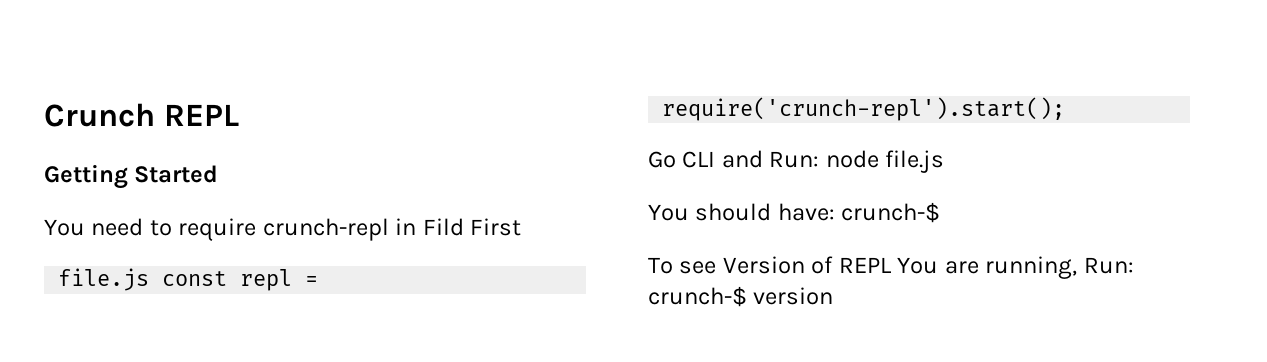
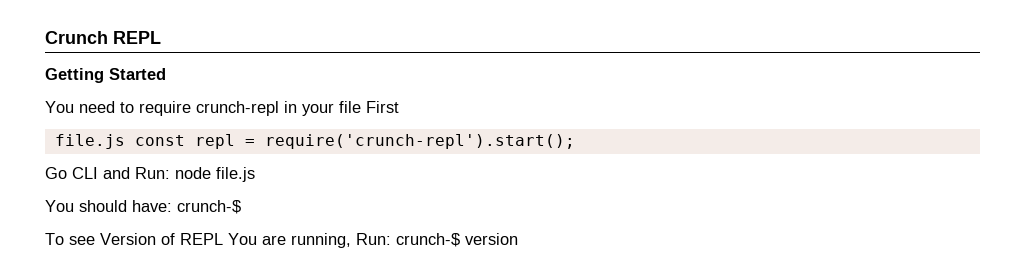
- You need to require crunch-repl in Fild First
+ You need to require crunch-repl in your file First

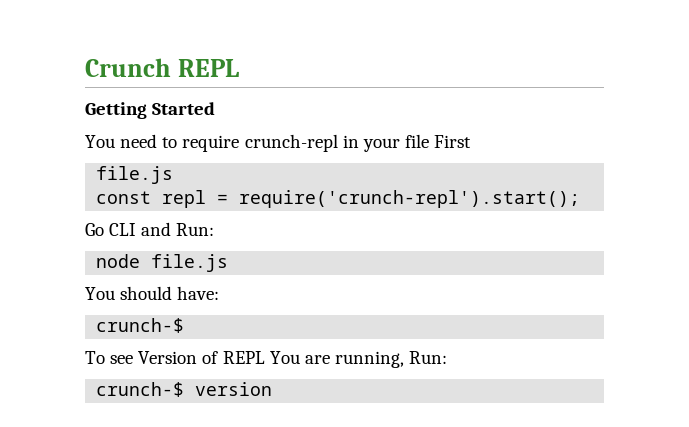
  You need to require crunch-repl in your file First
- file.js const repl = require('crunch-repl').start();
+ file.js
+ const repl = require('crunch-repl').start();
- Go CLI and Run: node file.js
+ Go CLI and Run:
+ node file.js
- You should have: crunch-$
+ You should have:
+ crunch-$
- To see Version of REPL You are running, Run: crunch-$ version
+ To see Version of REPL You are running, Run:
+ crunch-$ version

